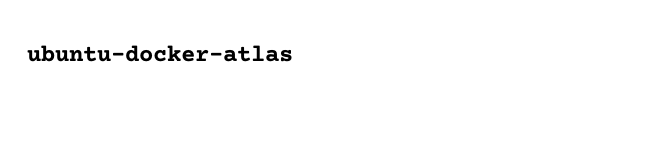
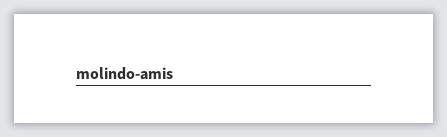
- ubuntu-docker-atlas
+ molindo-amis

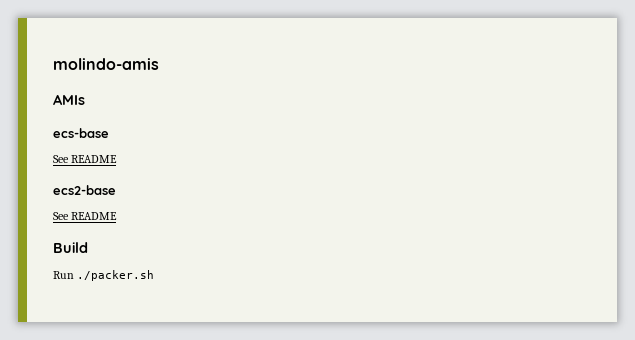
+ AMIs
+ ecs-base
+ See README
+ ecs2-base
+ See README
+ Build
+ Run ./packer.sh

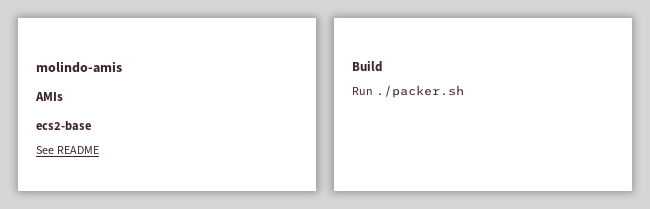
- ecs-base
- See README

